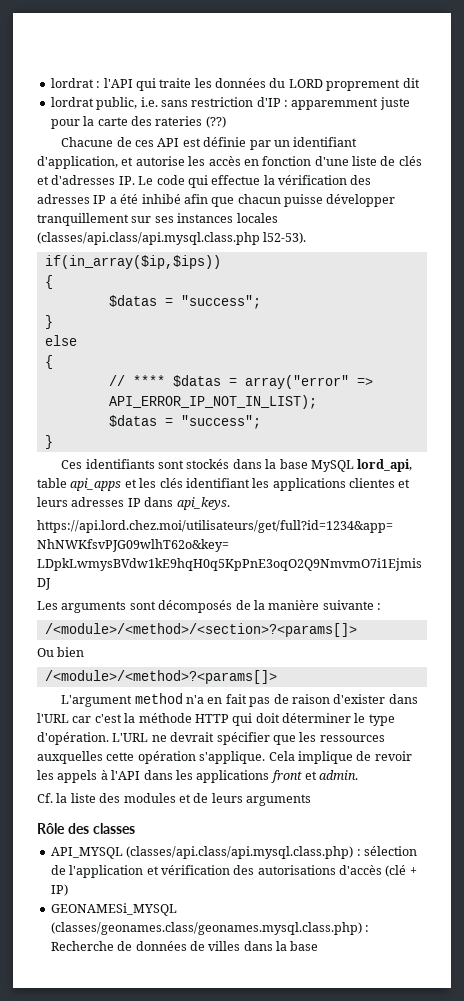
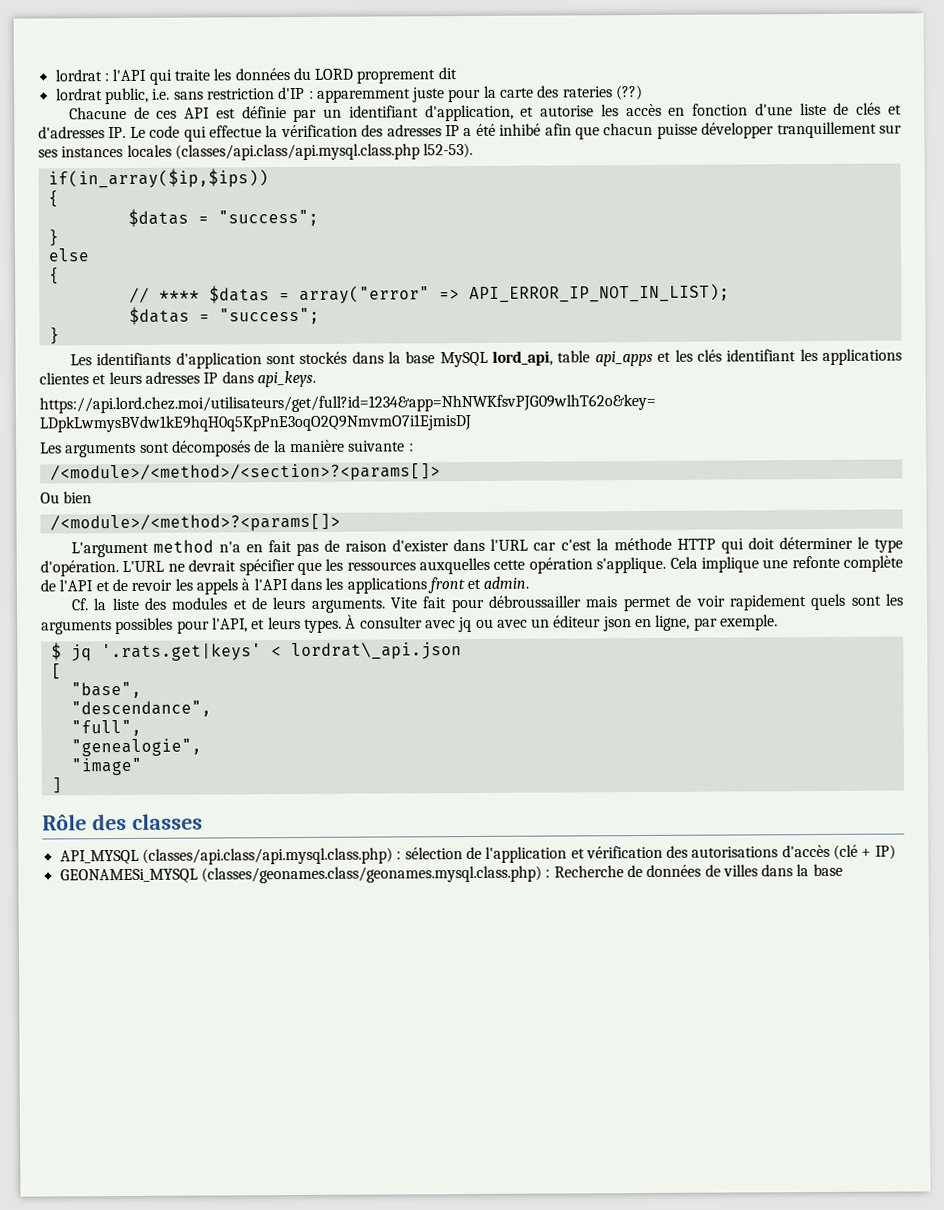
- Ces identifiants sont stockés dans la base MySQL lord_api, table api_apps et les clés identifiant les applications clientes et leurs adresses IP dans api_keys.
+ Les identifiants d'application sont stockés dans la base MySQL lord_api, table api_apps et les clés identifiant les applications clientes et leurs adresses IP dans api_keys.
- Cela implique de revoir les appels à l'API dans les applications front et admin.
+ Cela implique une refonte complète de l'API et de revoir les appels à l'API dans les applications front et admin.
- Cf. la liste des modules et de leurs arguments
+ Cf. la liste des modules et de leurs arguments. Vite fait pour débroussailler mais permet de voir rapidement quels sont les arguments possibles pour l'API, et leurs types. À consulter avec jq ou avec un éditeur json en ligne, par exemple.
+ $ jq '.rats.get|keys' < lordrat\_api.json
+ [
+ "base",
+ "descendance",
+ "full",
+ "genealogie",
+ "image"
+ ]

